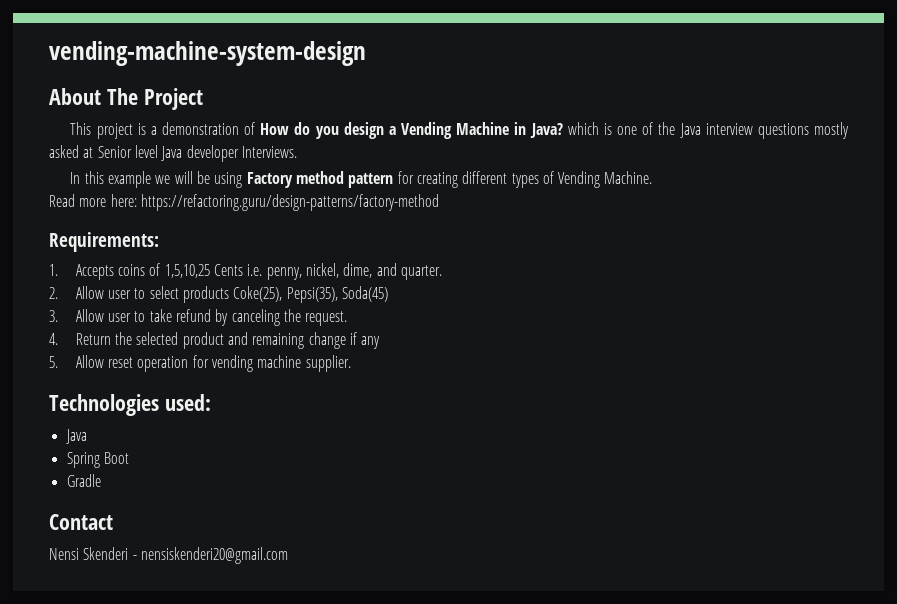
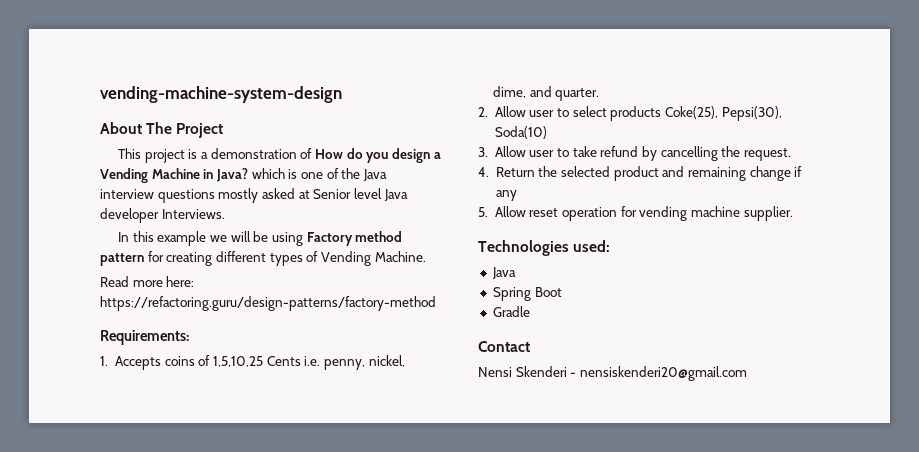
- 2. Allow user to select products Coke(25), Pepsi(35), Soda(45)
+ 2. Allow user to select products Coke(25), Pepsi(30), Soda(10)
- 3. Allow user to take refund by canceling the request.
+ 3. Allow user to take refund by cancelling the request.

